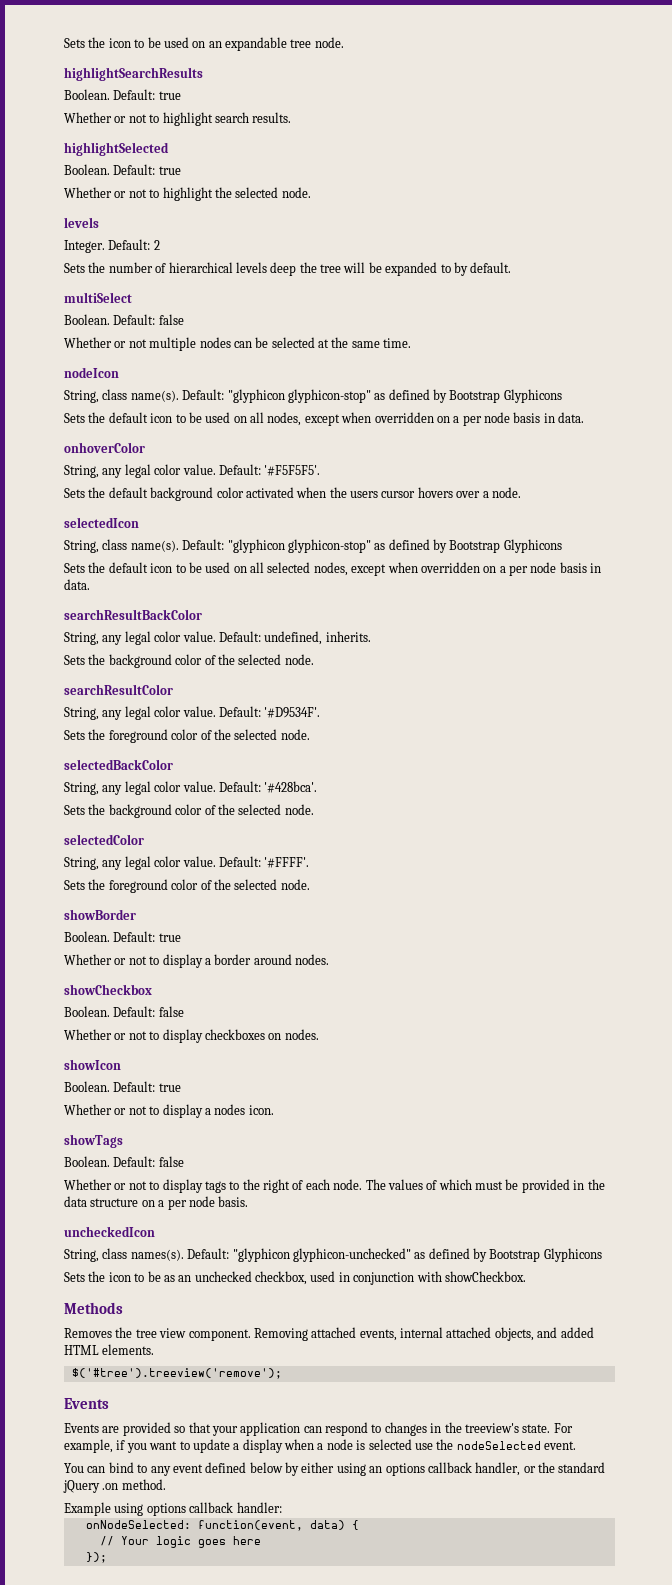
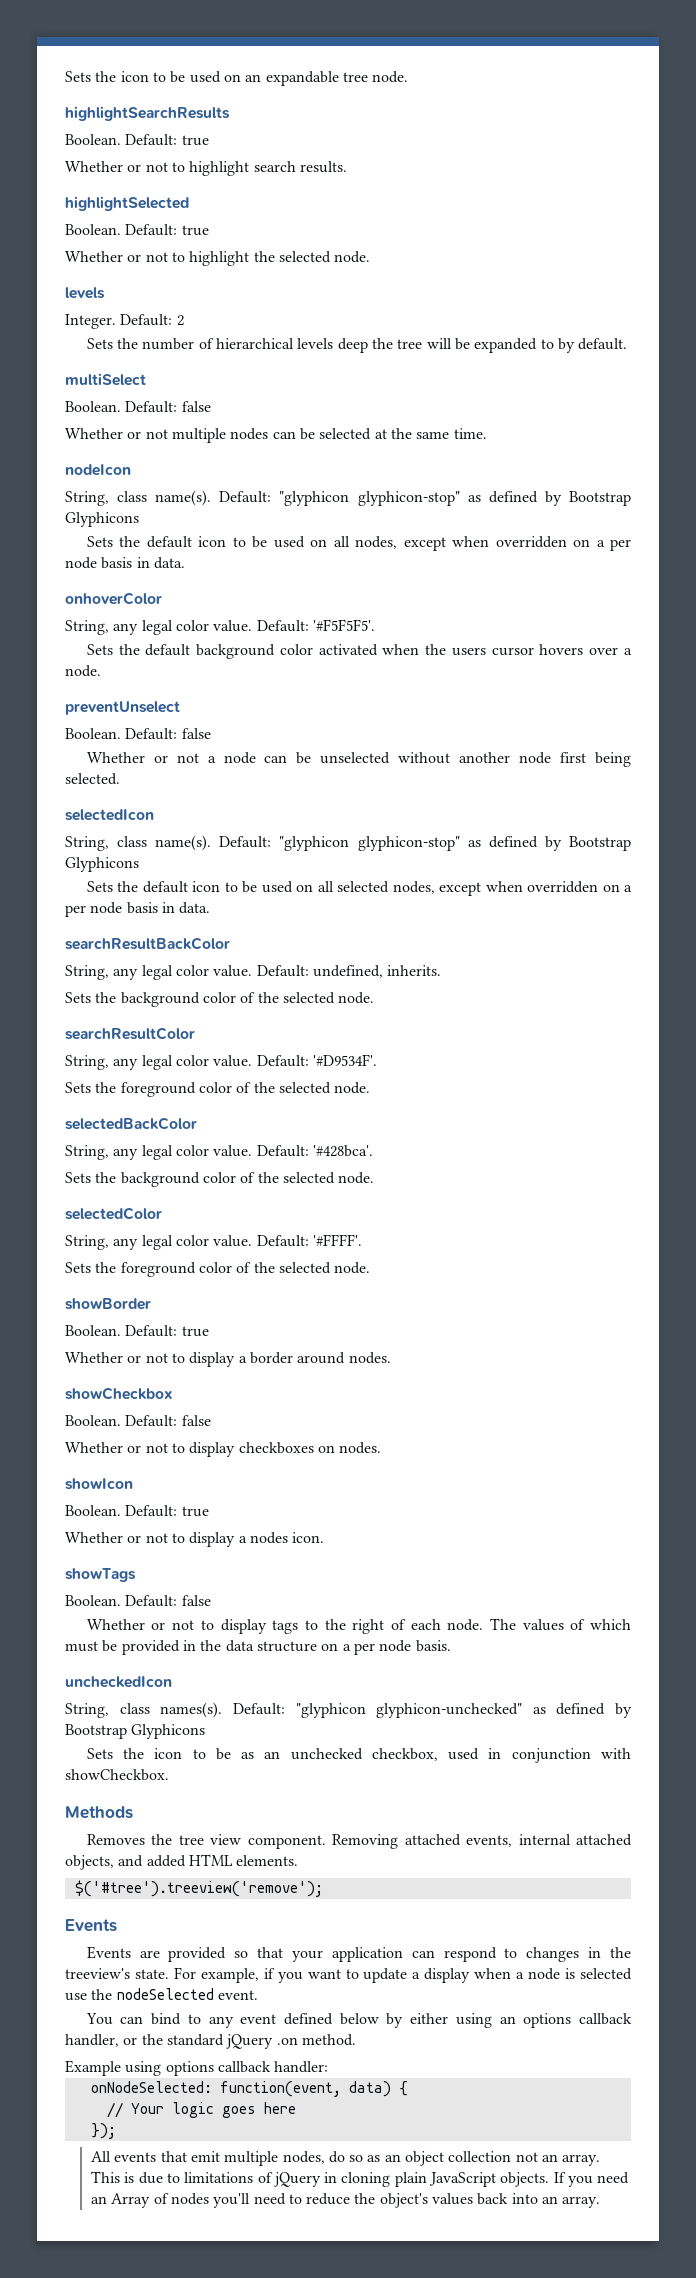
+ preventUnselect
+ Boolean. Default: false
+ Whether or not a node can be unselected without another node first being selected.
+ All events that emit multiple nodes, do so as an object collection not an array. This is due to limitations of jQuery in cloning plain JavaScript objects. If you need an Array of nodes you'll need to reduce the object's values back into an array.

